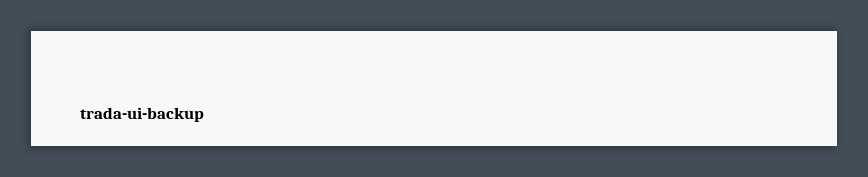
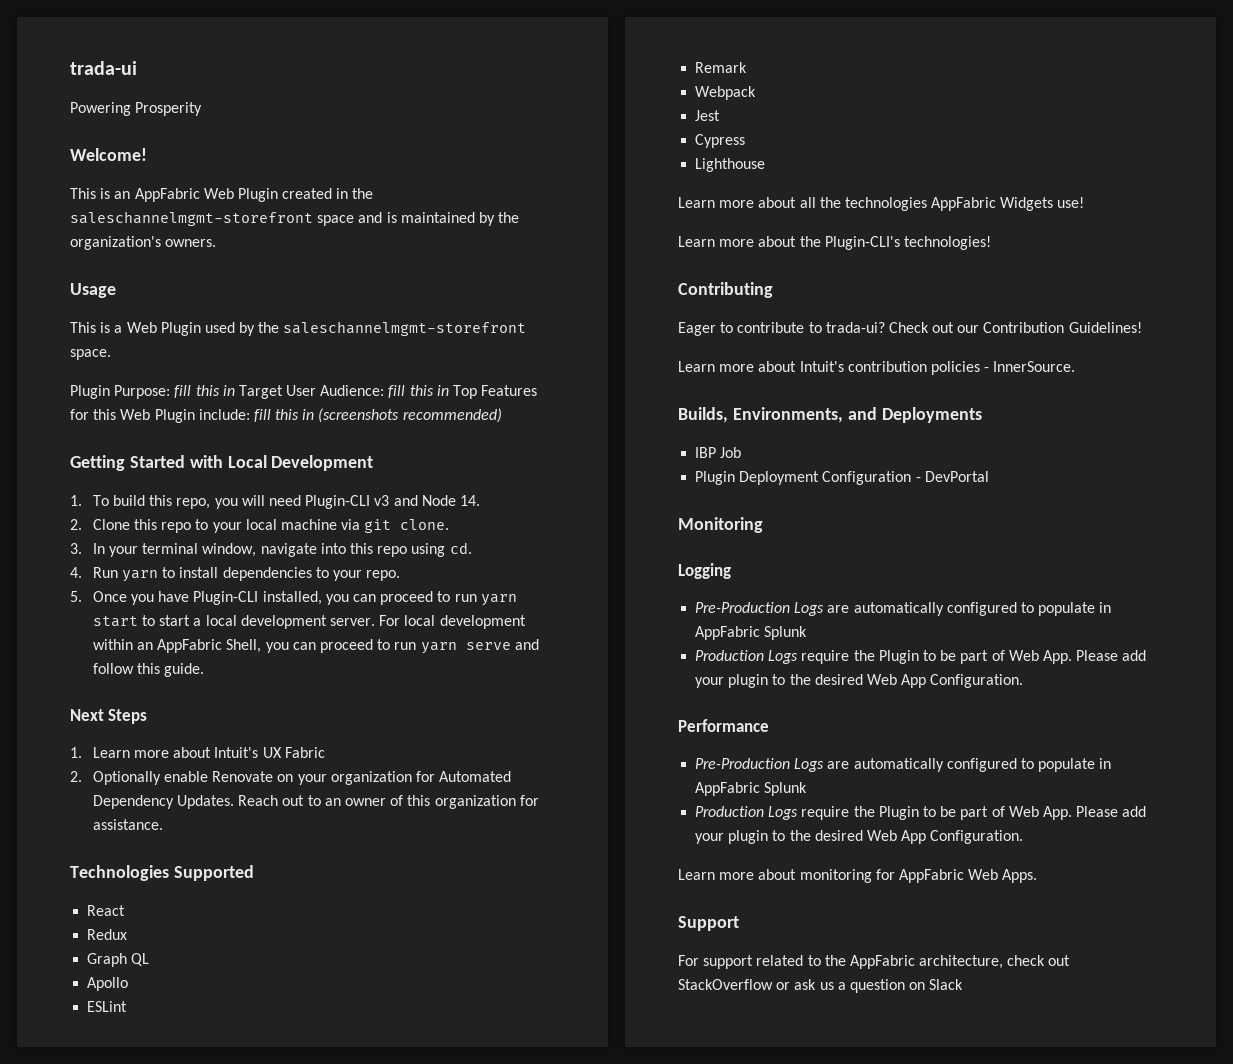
- trada-ui-backup
+ trada-ui
+ Powering Prosperity
+ Welcome!
+ This is an AppFabric Web Plugin created in the saleschannelmgmt-storefront space and is maintained by the organization's owners.
+ Usage
+ This is a Web Plugin used by the saleschannelmgmt-storefront space.
+ Plugin Purpose: fill this in Target User Audience: fill this in Top Features for this Web Plugin include: fill this in (screenshots recommended)
+ Getting Started with Local Development
+ 1. To build this repo, you will need Plugin-CLI v3 and Node 14.
+ 2. Clone this repo to your local machine via git clone.
+ 3. In your terminal window, navigate into this repo using cd.
+ 4. Run yarn to install dependencies to your repo.
+ 5. Once you have Plugin-CLI installed, you can proceed to run yarn start to start a local development server. For local development within an AppFabric Shell, you can proceed to run yarn serve and follow this guide.
+ Next Steps
+ 1. Learn more about Intuit's UX Fabric
+ 2. Optionally enable Renovate on your organization for Automated Dependency Updates. Reach out to an owner of this organization for assistance.
+ Technologies Supported
+ React
+ Redux
+ Graph QL
+ Apollo
+ ESLint
+ Remark
+ Webpack
+ Jest
+ Cypress
+ Lighthouse
+ Learn more about all the technologies AppFabric Widgets use!
+ Learn more about the Plugin-CLI's technologies!
+ Contributing
+ Eager to contribute to trada-ui? Check out our Contribution Guidelines!
+ Learn more about Intuit's contribution policies - InnerSource.
+ Builds, Environments, and Deployments
+ IBP Job
+ Plugin Deployment Configuration - DevPortal
+ Monitoring
+ Logging
+ Pre-Production Logs are automatically configured to populate in AppFabric Splunk
+ Production Logs require the Plugin to be part of Web App. Please add your plugin to the desired Web App Configuration.
+ Performance
+ Pre-Production Logs are automatically configured to populate in AppFabric Splunk
+ Production Logs require the Plugin to be part of Web App. Please add your plugin to the desired Web App Configuration.
+ Learn more about monitoring for AppFabric Web Apps.
+ Support
+ For support related to the AppFabric architecture, check out StackOverflow or ask us a question on Slack

